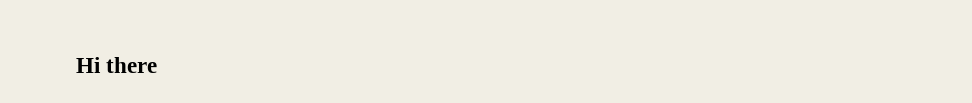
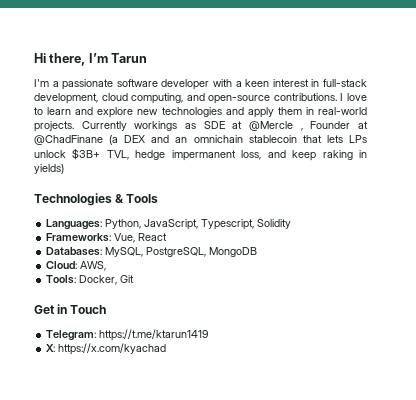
- Hi there
+ Hi there, I’m Tarun
+ I'm a passionate software developer with a keen interest in full-stack development, cloud computing, and open-source contributions. I love to learn and explore new technologies and apply them in real-world projects. Currently workings as SDE at @Mercle , Founder at @ChadFinane (a DEX and an omnichain stablecoin that lets LPs unlock $3B+ TVL, hedge impermanent loss, and keep raking in yields)
+ Technologies & Tools
+ Languages: Python, JavaScript, Typescript, Solidity
+ Frameworks: Vue, React
+ Databases: MySQL, PostgreSQL, MongoDB
+ Cloud: AWS,
+ Tools: Docker, Git
+ Get in Touch
+ Telegram: https://t.me/ktarun1419
+ X: https://x.com/kyachad

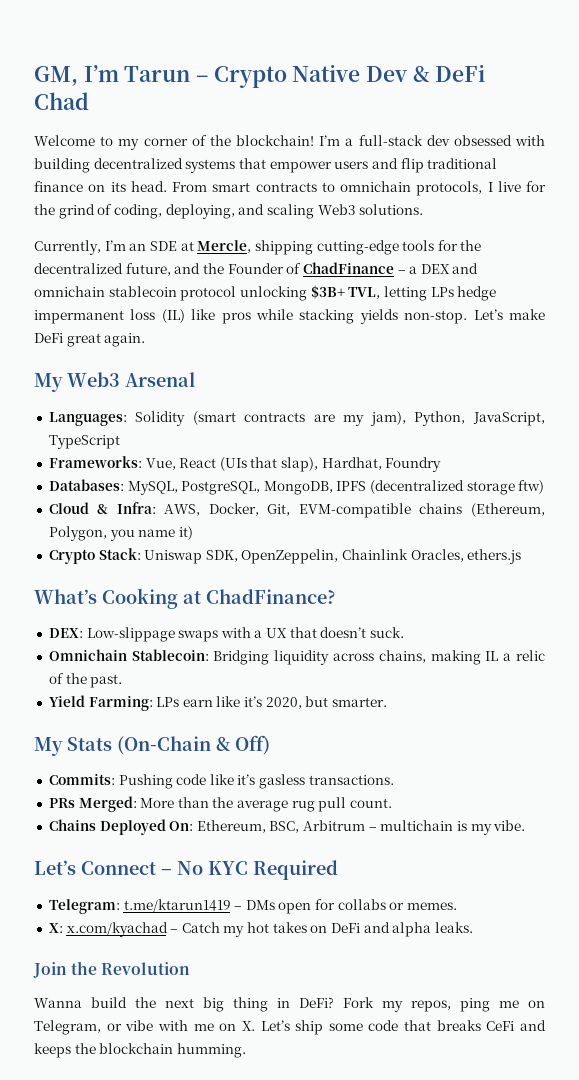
- Hi there, I’m Tarun
- I'm a passionate software developer with a keen interest in full-stack development, cloud computing, and open-source contributions. I love to learn and explore new technologies and apply them in real-world projects. Currently workings as SDE at @Mercle , Founder at @ChadFinane (a DEX and an omnichain stablecoin that lets LPs unlock $3B+ TVL, hedge impermanent loss, and keep raking in yields)
- Technologies & Tools
- Languages: Python, JavaScript, Typescript, Solidity
- Frameworks: Vue, React
- Databases: MySQL, PostgreSQL, MongoDB
- Cloud: AWS,
- Tools: Docker, Git
- Get in Touch
- Telegram: https://t.me/ktarun1419
- X: https://x.com/kyachad
+ GM, I’m Tarun – Crypto Native Dev & DeFi Chad
+ Welcome to my corner of the blockchain! I’m a full-stack dev obsessed with building decentralized systems that empower users and flip traditional finance on its head. From smart contracts to omnichain protocols, I live for the grind of coding, deploying, and scaling Web3 solutions.
+ Currently, I’m an SDE at Mercle, shipping cutting-edge tools for the decentralized future, and the Founder of ChadFinance – a DEX and omnichain stablecoin protocol unlocking $3B+ TVL, letting LPs hedge impermanent loss (IL) like pros while stacking yields non-stop. Let’s make DeFi great again.
+ My Web3 Arsenal
+ Languages: Solidity (smart contracts are my jam), Python, JavaScript, TypeScript
+ Frameworks: Vue, React (UIs that slap), Hardhat, Foundry
+ Databases: MySQL, PostgreSQL, MongoDB, IPFS (decentralized storage ftw)
+ Cloud & Infra: AWS, Docker, Git, EVM-compatible chains (Ethereum, Polygon, you name it)
+ Crypto Stack: Uniswap SDK, OpenZeppelin, Chainlink Oracles, ethers.js
+ What’s Cooking at ChadFinance?
+ DEX: Low-slippage swaps with a UX that doesn’t suck.
+ Omnichain Stablecoin: Bridging liquidity across chains, making IL a relic of the past.
+ Yield Farming: LPs earn like it’s 2020, but smarter.
+ My Stats (On-Chain & Off)
+ Commits: Pushing code like it’s gasless transactions.
+ PRs Merged: More than the average rug pull count.
+ Chains Deployed On: Ethereum, BSC, Arbitrum – multichain is my vibe.
+ Let’s Connect – No KYC Required
+ Telegram: t.me/ktarun1419 – DMs open for collabs or memes.
+ X: x.com/kyachad – Catch my hot takes on DeFi and alpha leaks.
+ Join the Revolution
+ Wanna build the next big thing in DeFi? Fork my repos, ping me on Telegram, or vibe with me on X. Let’s ship some code that breaks CeFi and keeps the blockchain humming.

